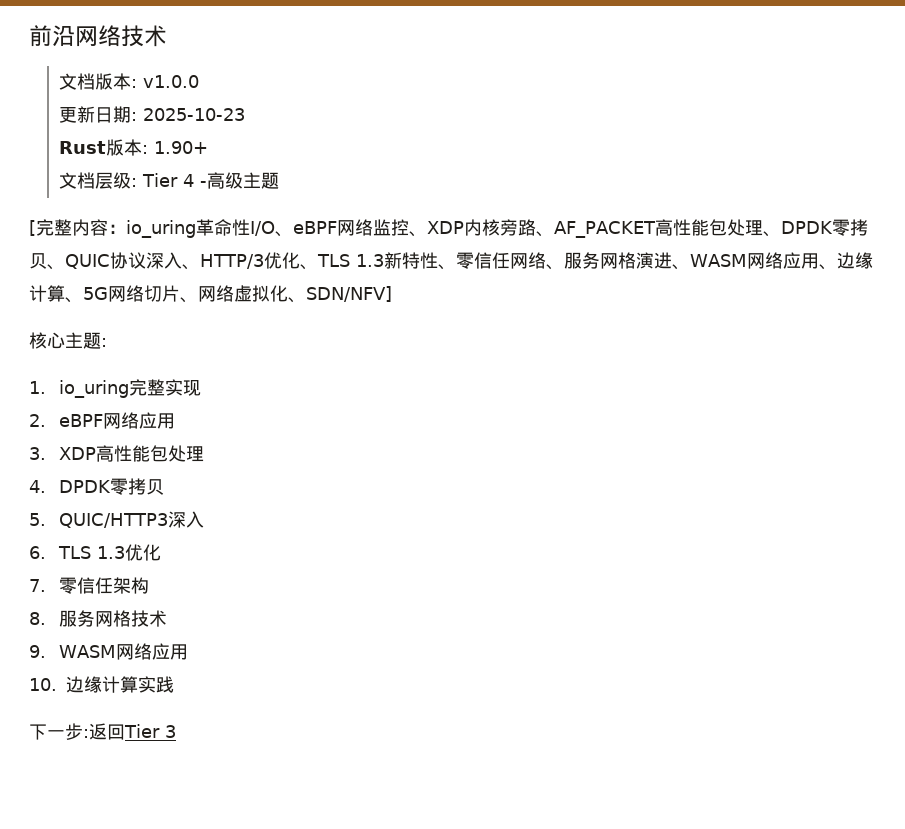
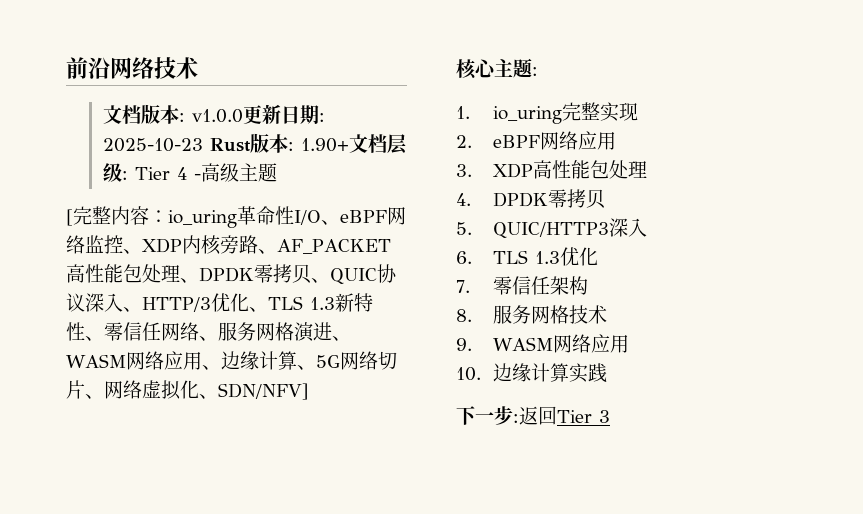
- 文档版本: v1.0.0
- 更新日期: 2025-10-23
- Rust版本: 1.90+
- 文档层级: Tier 4 -高级主题
+ 文档版本: v1.0.0更新日期: 2025-10-23 Rust版本: 1.90+文档层级: Tier 4 -高级主题

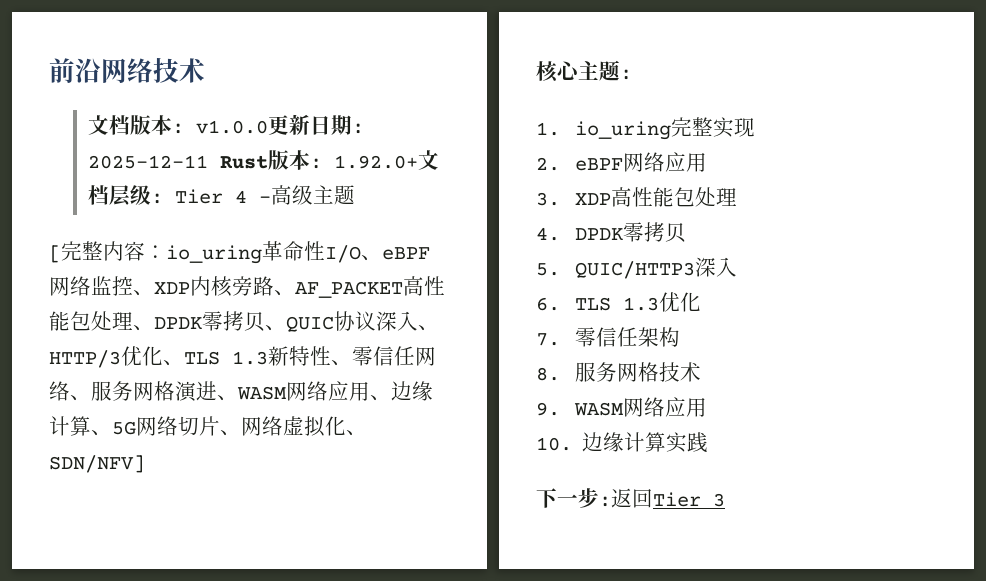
- 文档版本: v1.0.0更新日期: 2025-10-23 Rust版本: 1.90+文档层级: Tier 4 -高级主题
+ 文档版本: v1.0.0更新日期: 2025-12-11 Rust版本: 1.92.0+文档层级: Tier 4 -高级主题

